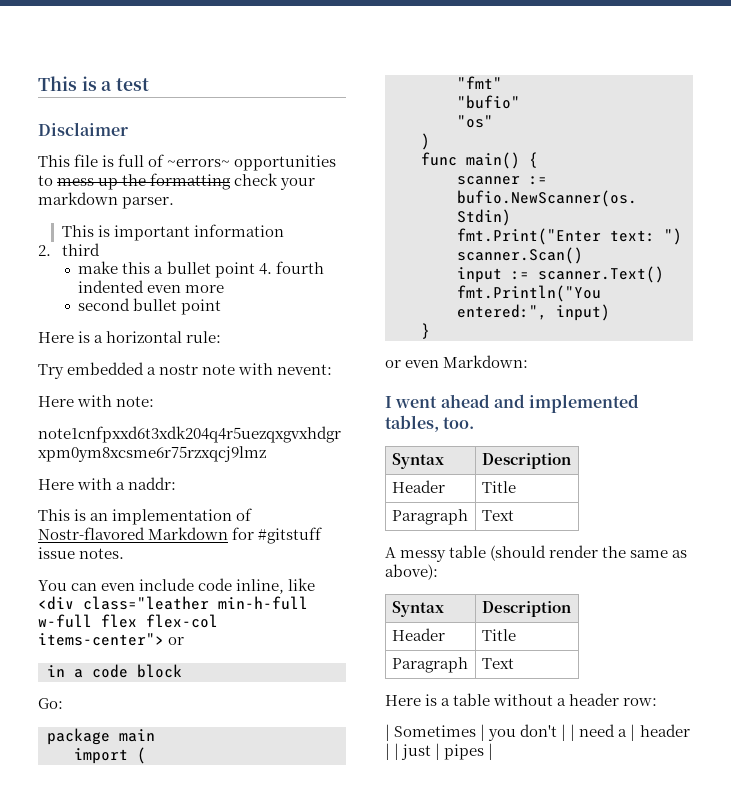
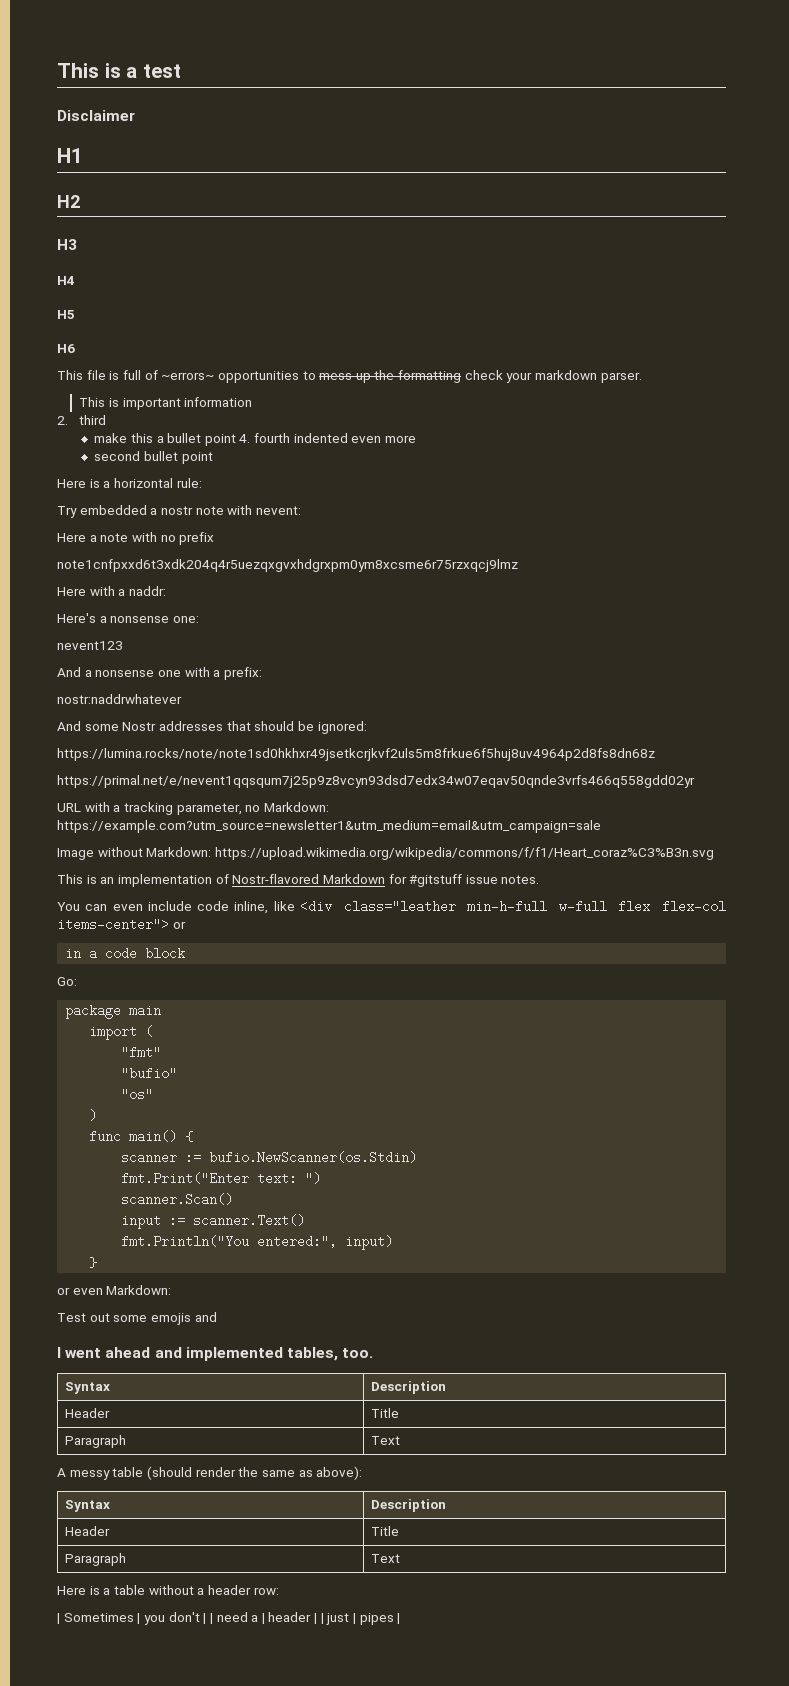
+ H1
+ H2
+ H3
+ H4
+ H5
+ H6
- Here with note:
+ Here a note with no prefix
+ Here's a nonsense one:
+ nevent123
+ And a nonsense one with a prefix:
+ nostr:naddrwhatever
+ And some Nostr addresses that should be ignored:
+ https://lumina.rocks/note/note1sd0hkhxr49jsetkcrjkvf2uls5m8frkue6f5huj8uv4964p2d8fs8dn68z
+ https://primal.net/e/nevent1qqsqum7j25p9z8vcyn93dsd7edx34w07eqav50qnde3vrfs466q558gdd02yr
+ URL with a tracking parameter, no Markdown: https://example.com?utm_source=newsletter1&utm_medium=email&utm_campaign=sale
+ Image without Markdown: https://upload.wikimedia.org/wikipedia/commons/f/f1/Heart_coraz%C3%B3n.svg
+ Test out some emojis and

